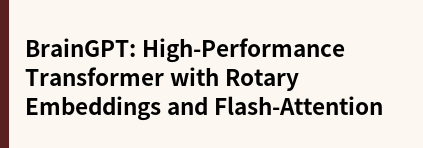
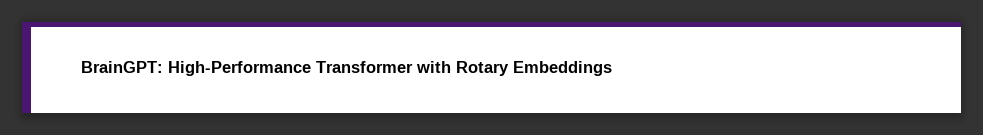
- BrainGPT: High-Performance Transformer with Rotary Embeddings and Flash-Attention
+ BrainGPT: High-Performance Transformer with Rotary Embeddings

